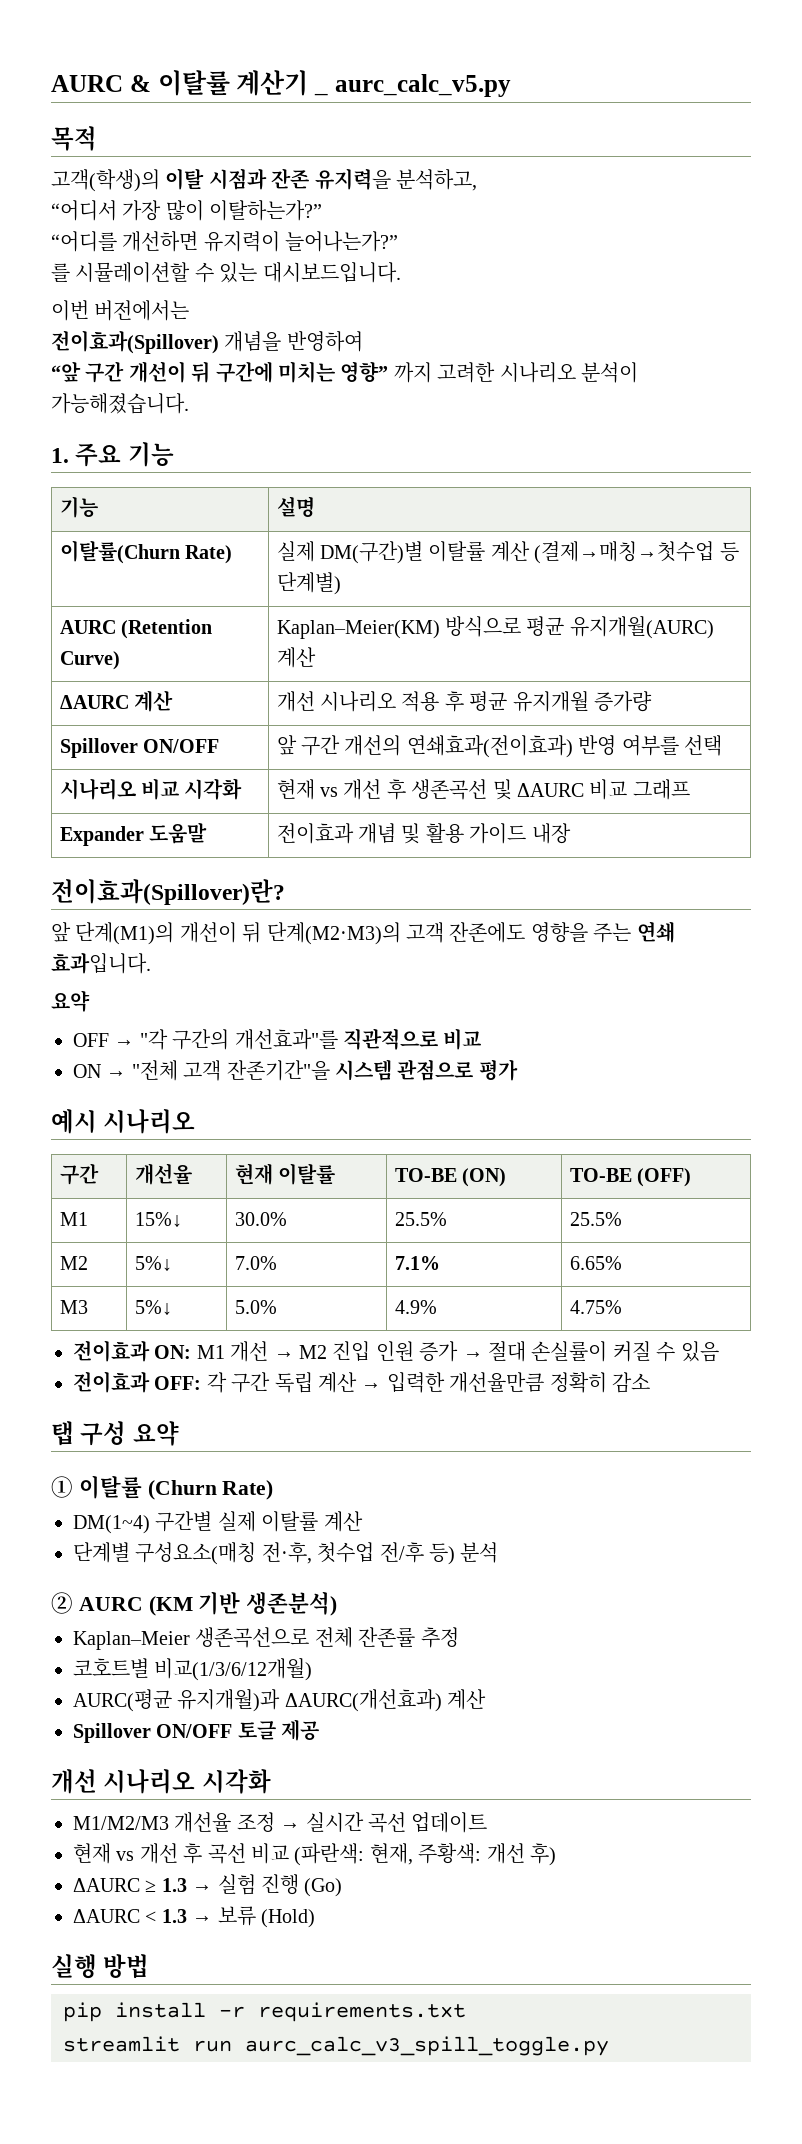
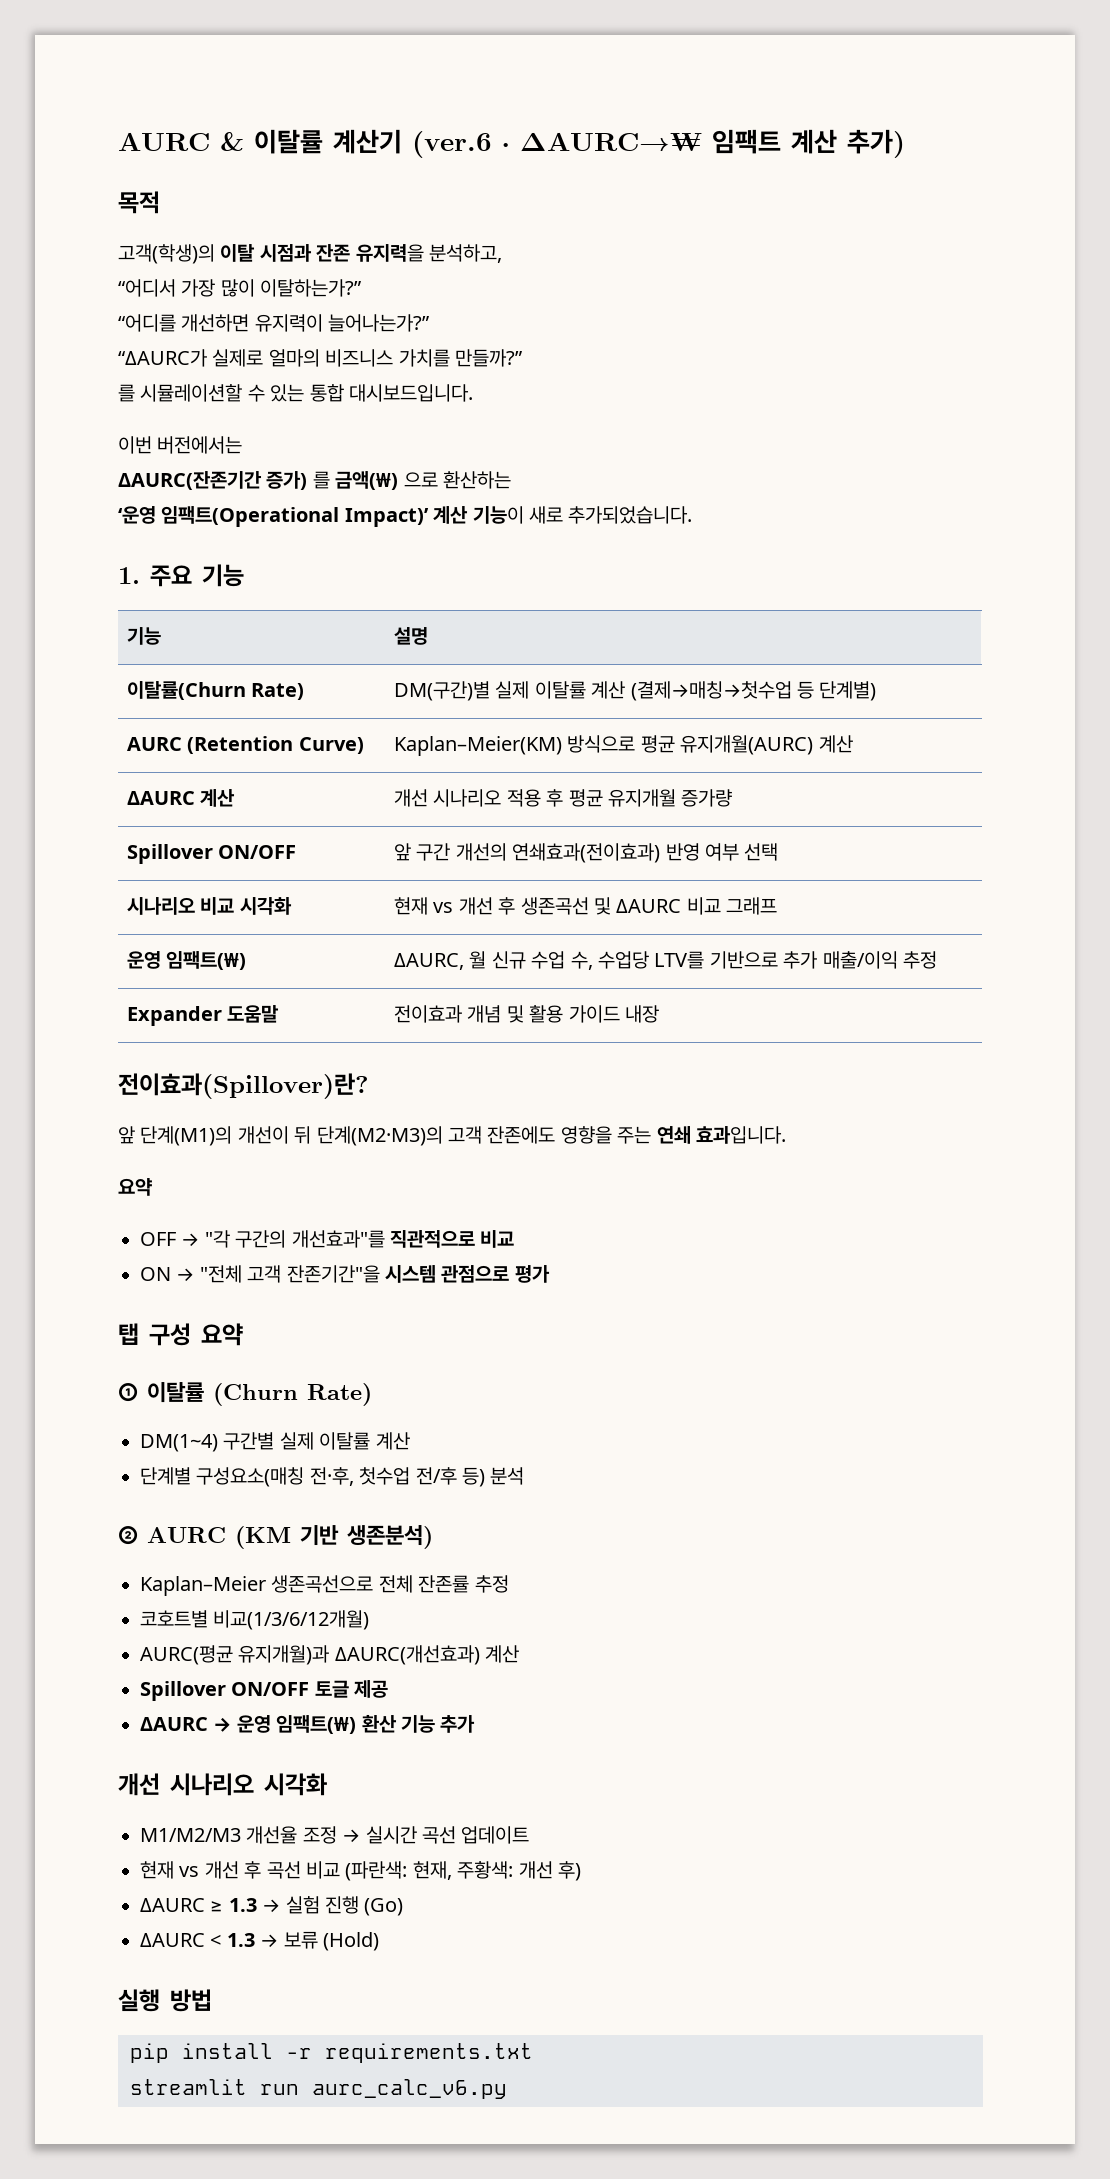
- AURC & 이탈률 계산기 _ aurc_calc_v5.py
+ AURC & 이탈률 계산기 (ver.6 · ΔAURC→₩ 임팩트 계산 추가)
+ “ΔAURC가 실제로 얼마의 비즈니스 가치를 만들까?”
- 를 시뮬레이션할 수 있는 대시보드입니다.
+ 를 시뮬레이션할 수 있는 통합 대시보드입니다.
- 전이효과(Spillover) 개념을 반영하여
- “앞 구간 개선이 뒤 구간에 미치는 영향” 까지 고려한 시나리오 분석이 가능해졌습니다.
+ ΔAURC(잔존기간 증가) 를 금액(₩) 으로 환산하는
+ ‘운영 임팩트(Operational Impact)’ 계산 기능이 새로 추가되었습니다.
- 이탈률(Churn Rate) | 실제 DM(구간)별 이탈률 계산 (결제→매칭→첫수업 등 단계별)
+ 이탈률(Churn Rate) | DM(구간)별 실제 이탈률 계산 (결제→매칭→첫수업 등 단계별)
- Spillover ON/OFF | 앞 구간 개선의 연쇄효과(전이효과) 반영 여부를 선택
+ Spillover ON/OFF | 앞 구간 개선의 연쇄효과(전이효과) 반영 여부 선택
+ 운영 임팩트(₩) | ΔAURC, 월 신규 수업 수, 수업당 LTV를 기반으로 추가 매출/이익 추정
- 예시 시나리오
- 구간 | 개선율 | 현재 이탈률 | TO-BE (ON) | TO-BE (OFF)
- M1 | 15%↓ | 30.0% | 25.5% | 25.5%
- M2 | 5%↓ | 7.0% | 7.1% | 6.65%
- M3 | 5%↓ | 5.0% | 4.9% | 4.75%
- 전이효과 ON: M1 개선 → M2 진입 인원 증가 → 절대 손실률이 커질 수 있음
- 전이효과 OFF: 각 구간 독립 계산 → 입력한 개선율만큼 정확히 감소
+ ΔAURC → 운영 임팩트(₩) 환산 기능 추가
- streamlit run aurc_calc_v3_spill_toggle.py
+ streamlit run aurc_calc_v6.py

